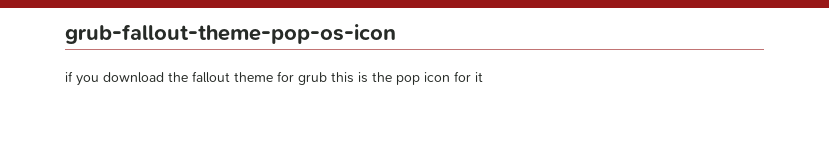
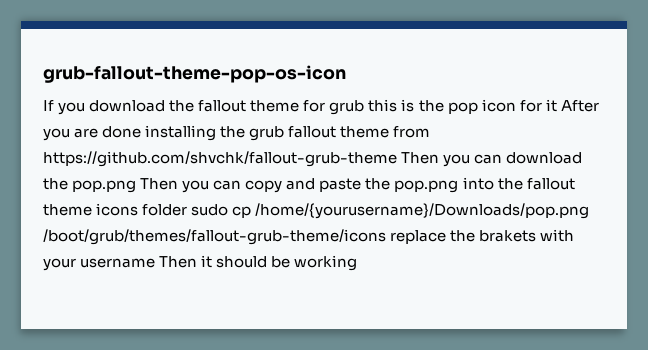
- if you download the fallout theme for grub this is the pop icon for it
+ If you download the fallout theme for grub this is the pop icon for it After you are done installing the grub fallout theme from https://github.com/shvchk/fallout-grub-theme Then you can download the pop.png Then you can copy and paste the pop.png into the fallout theme icons folder sudo cp /home/{yourusername}/Downloads/pop.png /boot/grub/themes/fallout-grub-theme/icons replace the brakets with your username Then it should be working

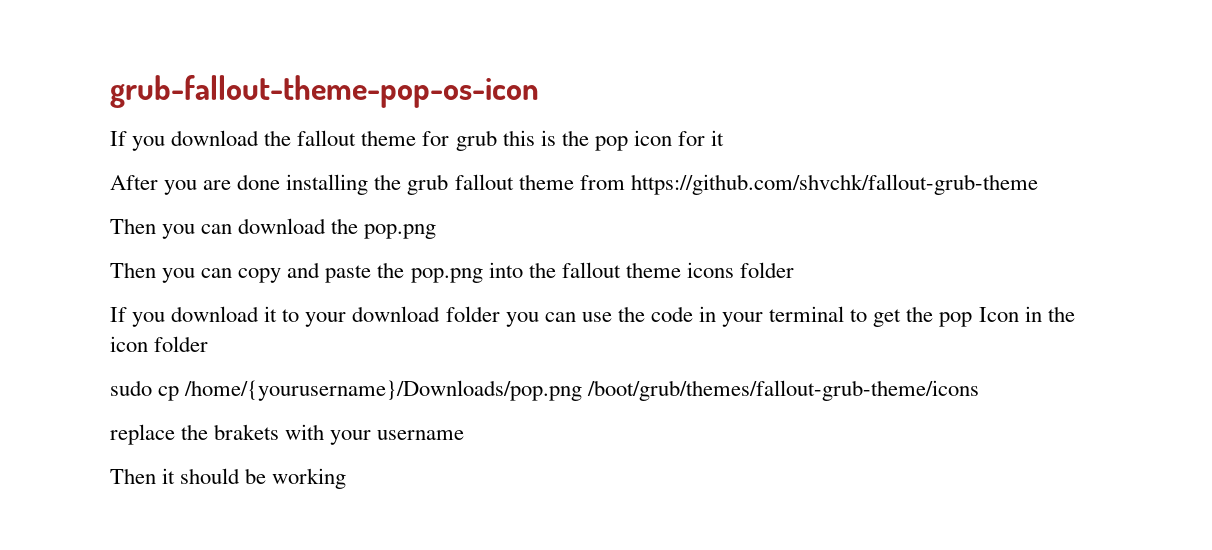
- If you download the fallout theme for grub this is the pop icon for it After you are done installing the grub fallout theme from https://github.com/shvchk/fallout-grub-theme Then you can download the pop.png Then you can copy and paste the pop.png into the fallout theme icons folder sudo cp /home/{yourusername}/Downloads/pop.png /boot/grub/themes/fallout-grub-theme/icons replace the brakets with your username Then it should be working
+ If you download the fallout theme for grub this is the pop icon for it
+ After you are done installing the grub fallout theme from https://github.com/shvchk/fallout-grub-theme
+ Then you can download the pop.png
+ Then you can copy and paste the pop.png into the fallout theme icons folder
+ If you download it to your download folder you can use the code in your terminal to get the pop Icon in the icon folder
+ sudo cp /home/{yourusername}/Downloads/pop.png /boot/grub/themes/fallout-grub-theme/icons
+ replace the brakets with your username
+ Then it should be working

